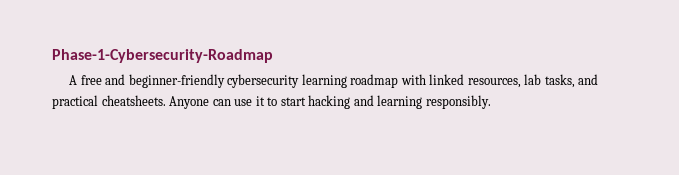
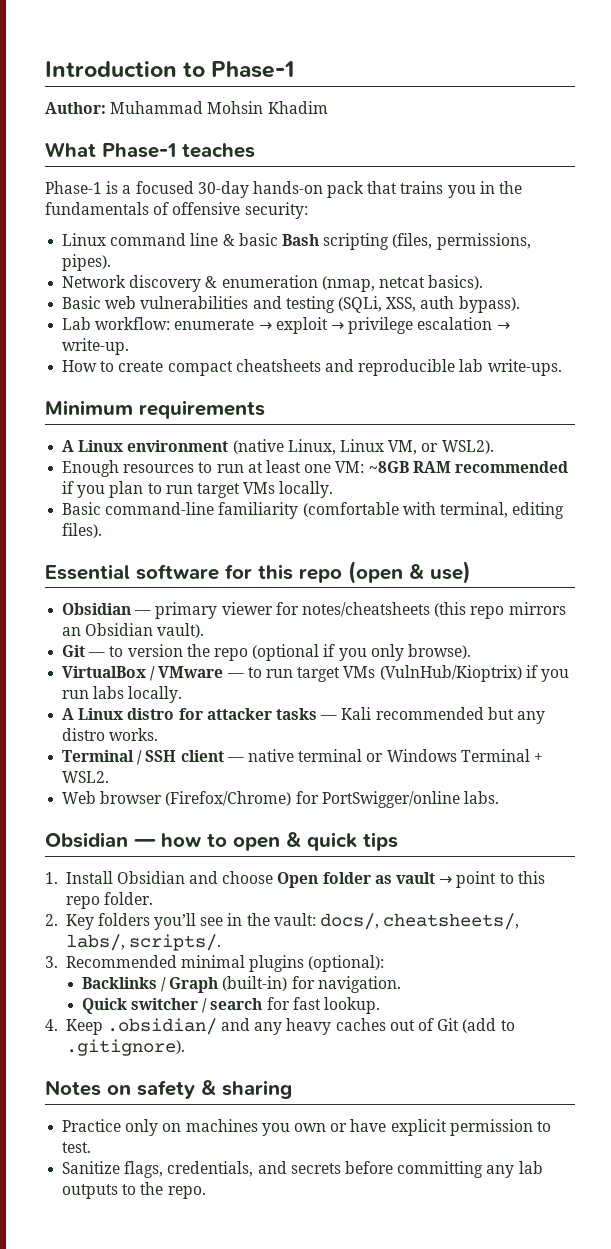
- Phase-1-Cybersecurity-Roadmap
- A free and beginner-friendly cybersecurity learning roadmap with linked resources, lab tasks, and practical cheatsheets. Anyone can use it to start hacking and learning responsibly.
+ Introduction to Phase-1
+ Author: Muhammad Mohsin Khadim
+ What Phase-1 teaches
+ Phase-1 is a focused 30-day hands-on pack that trains you in the fundamentals of offensive security:
+ Linux command line & basic Bash scripting (files, permissions, pipes).
+ Network discovery & enumeration (nmap, netcat basics).
+ Basic web vulnerabilities and testing (SQLi, XSS, auth bypass).
+ Lab workflow: enumerate → exploit → privilege escalation → write-up.
+ How to create compact cheatsheets and reproducible lab write-ups.
+ Minimum requirements
+ A Linux environment (native Linux, Linux VM, or WSL2).
+ Enough resources to run at least one VM: ~8GB RAM recommended if you plan to run target VMs locally.
+ Basic command-line familiarity (comfortable with terminal, editing files).
+ Essential software for this repo (open & use)
+ Obsidian — primary viewer for notes/cheatsheets (this repo mirrors an Obsidian vault).
+ Git — to version the repo (optional if you only browse).
+ VirtualBox / VMware — to run target VMs (VulnHub/Kioptrix) if you run labs locally.
+ A Linux distro for attacker tasks — Kali recommended but any distro works.
+ Terminal / SSH client — native terminal or Windows Terminal + WSL2.
+ Web browser (Firefox/Chrome) for PortSwigger/online labs.
+ Obsidian — how to open & quick tips
+ 1. Install Obsidian and choose Open folder as vault → point to this repo folder.
+ 2. Key folders you’ll see in the vault: docs/, cheatsheets/, labs/, scripts/.
+ 3. Recommended minimal plugins (optional):
+ Backlinks / Graph (built-in) for navigation.
+ Quick switcher / search for fast lookup.
+ 4. Keep .obsidian/ and any heavy caches out of Git (add to .gitignore).
+ Notes on safety & sharing
+ Practice only on machines you own or have explicit permission to test.
+ Sanitize flags, credentials, and secrets before committing any lab outputs to the repo.

